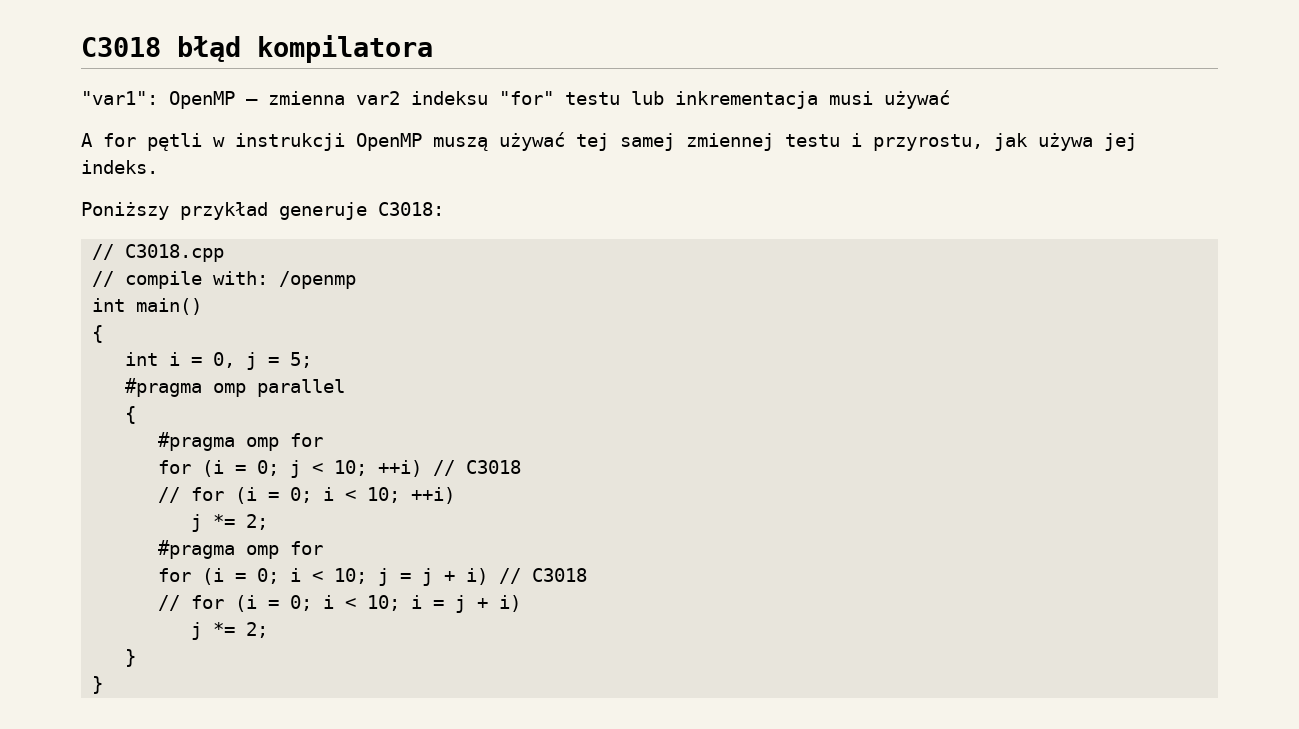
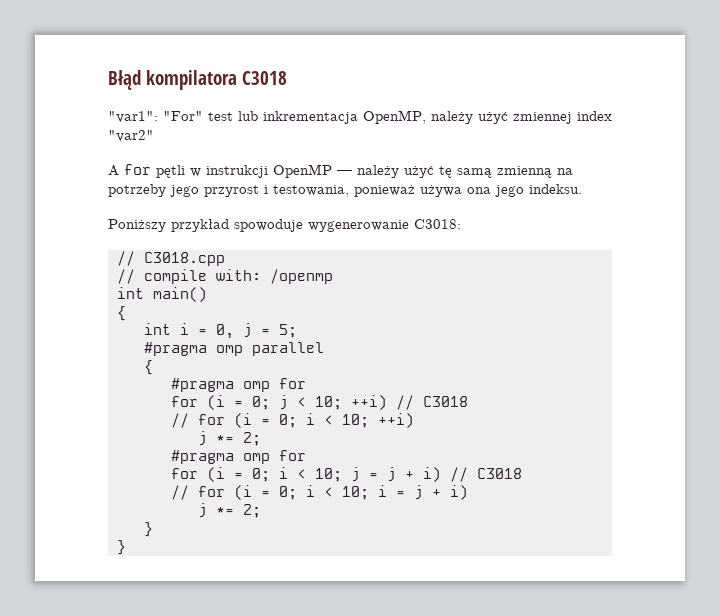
- C3018 błąd kompilatora
+ Błąd kompilatora C3018
- "var1": OpenMP — zmienna var2 indeksu "for" testu lub inkrementacja musi używać
+ "var1": "For" test lub inkrementacja OpenMP, należy użyć zmiennej index "var2"
- A for pętli w instrukcji OpenMP muszą używać tej samej zmiennej testu i przyrostu, jak używa jej indeks.
+ A for pętli w instrukcji OpenMP — należy użyć tę samą zmienną na potrzeby jego przyrost i testowania, ponieważ używa ona jego indeksu.
- Poniższy przykład generuje C3018:
+ Poniższy przykład spowoduje wygenerowanie C3018:

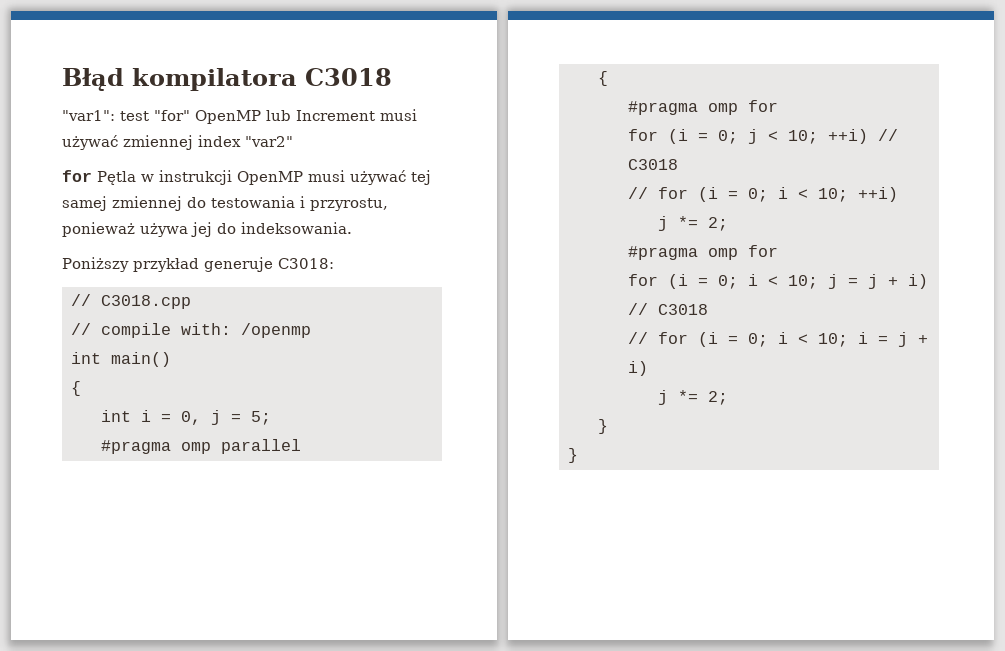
- "var1": "For" test lub inkrementacja OpenMP, należy użyć zmiennej index "var2"
- A for pętli w instrukcji OpenMP — należy użyć tę samą zmienną na potrzeby jego przyrost i testowania, ponieważ używa ona jego indeksu.
+ "var1": test "for" OpenMP lub Increment musi używać zmiennej index "var2"
+ for Pętla w instrukcji OpenMP musi używać tej samej zmiennej do testowania i przyrostu, ponieważ używa jej do indeksowania.
- Poniższy przykład spowoduje wygenerowanie C3018:
+ Poniższy przykład generuje C3018:

